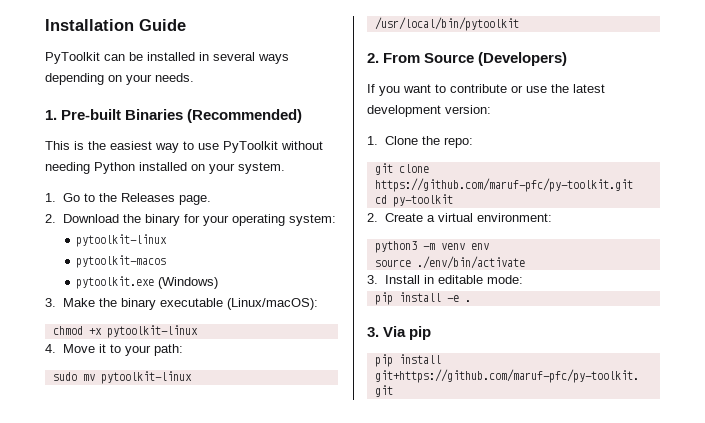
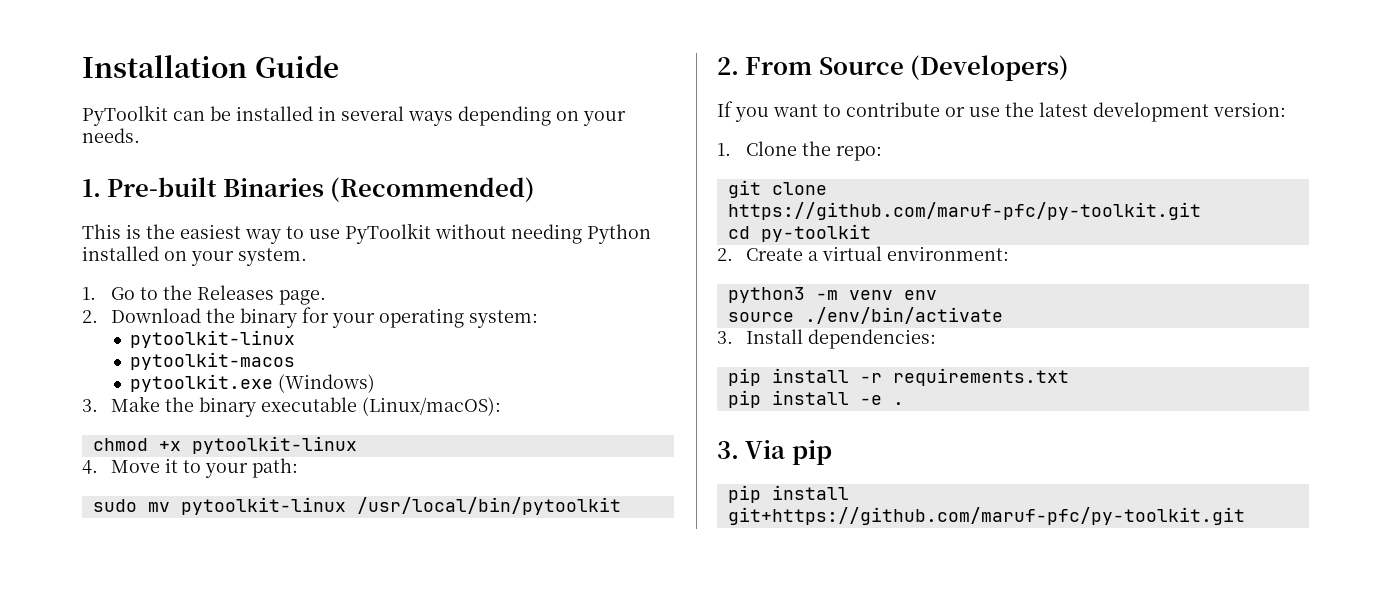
- 3. Install in editable mode:
+ 3. Install dependencies:
+ pip install -r requirements.txt

